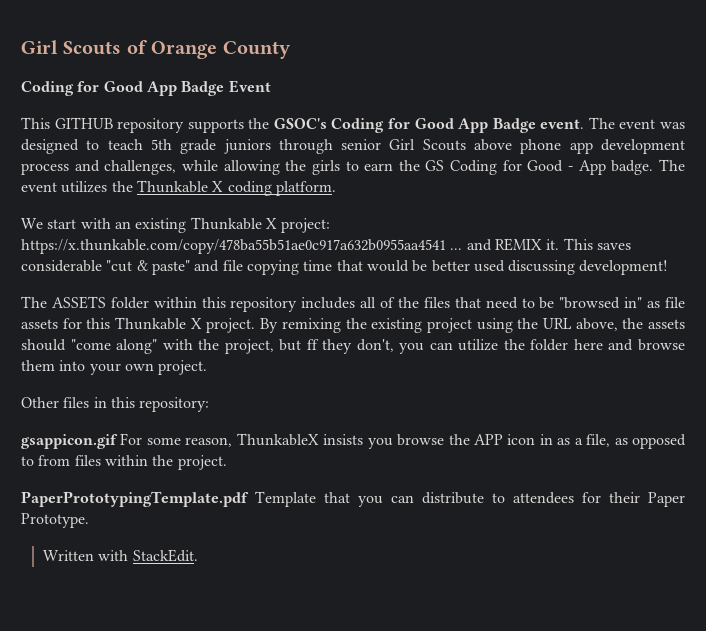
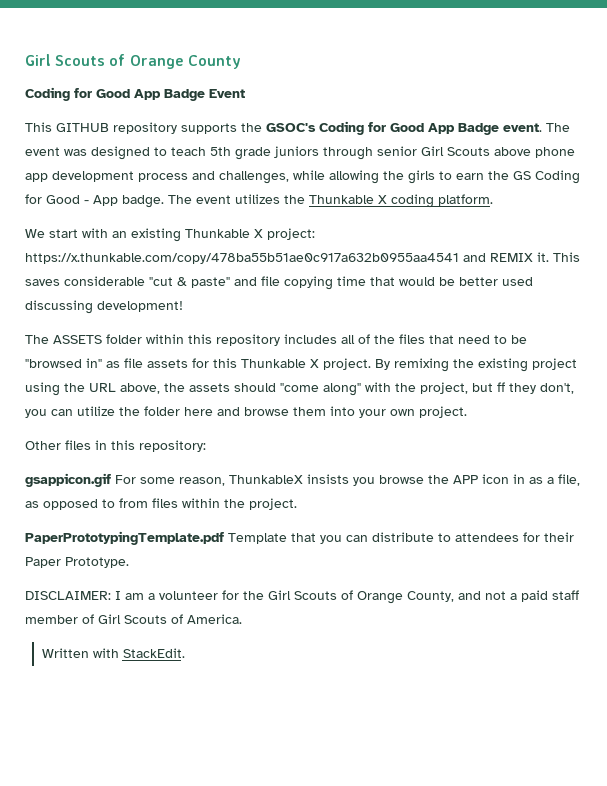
- We start with an existing Thunkable X project: https://x.thunkable.com/copy/478ba55b51ae0c917a632b0955aa4541 ... and REMIX it.
+ We start with an existing Thunkable X project: https://x.thunkable.com/copy/478ba55b51ae0c917a632b0955aa4541 and REMIX it.
+ DISCLAIMER: I am a volunteer for the Girl Scouts of Orange County, and not a paid staff member of Girl Scouts of America.

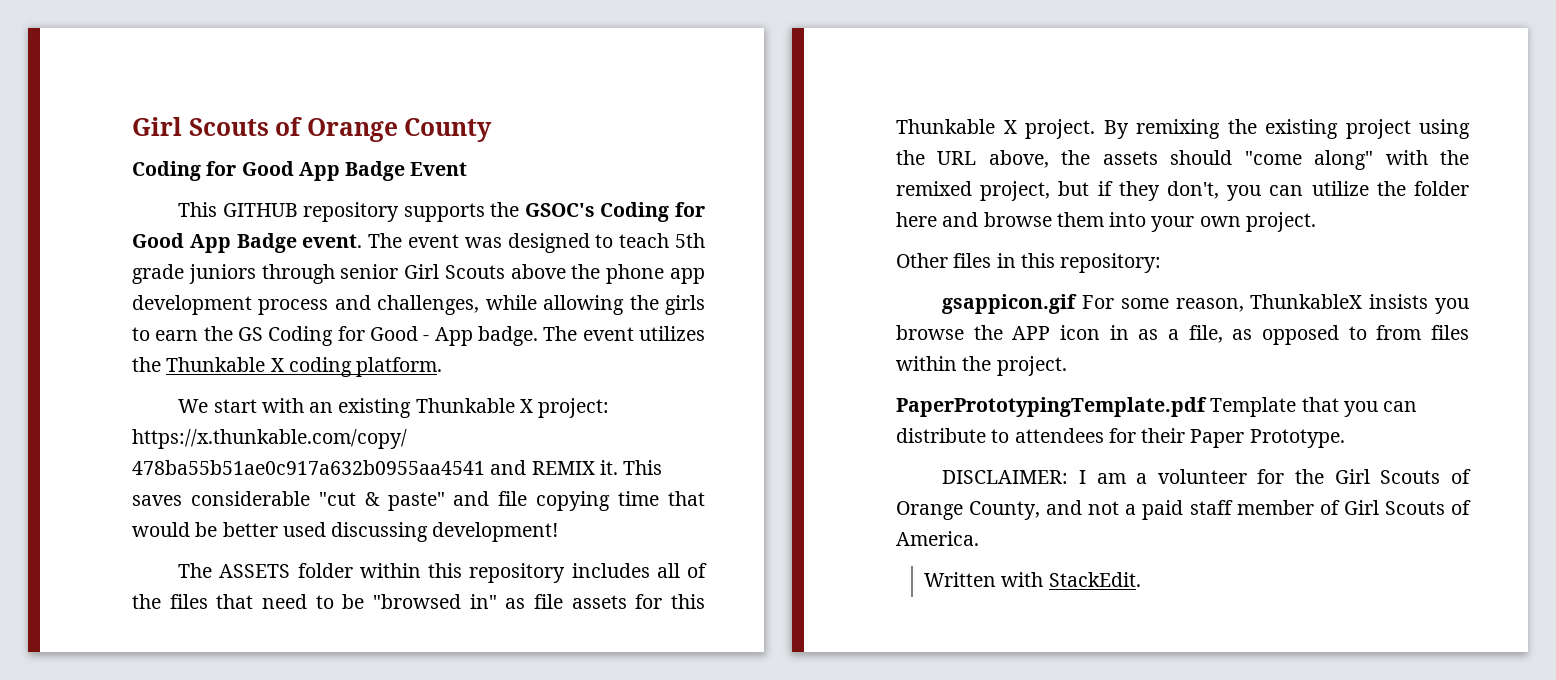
- The event was designed to teach 5th grade juniors through senior Girl Scouts above phone app development process and challenges, while allowing the girls to earn the GS Coding for Good - App badge.
+ The event was designed to teach 5th grade juniors through senior Girl Scouts above the phone app development process and challenges, while allowing the girls to earn the GS Coding for Good - App badge.
- By remixing the existing project using the URL above, the assets should "come along" with the project, but ff they don't, you can utilize the folder here and browse them into your own project.
+ By remixing the existing project using the URL above, the assets should "come along" with the remixed project, but if they don't, you can utilize the folder here and browse them into your own project.

